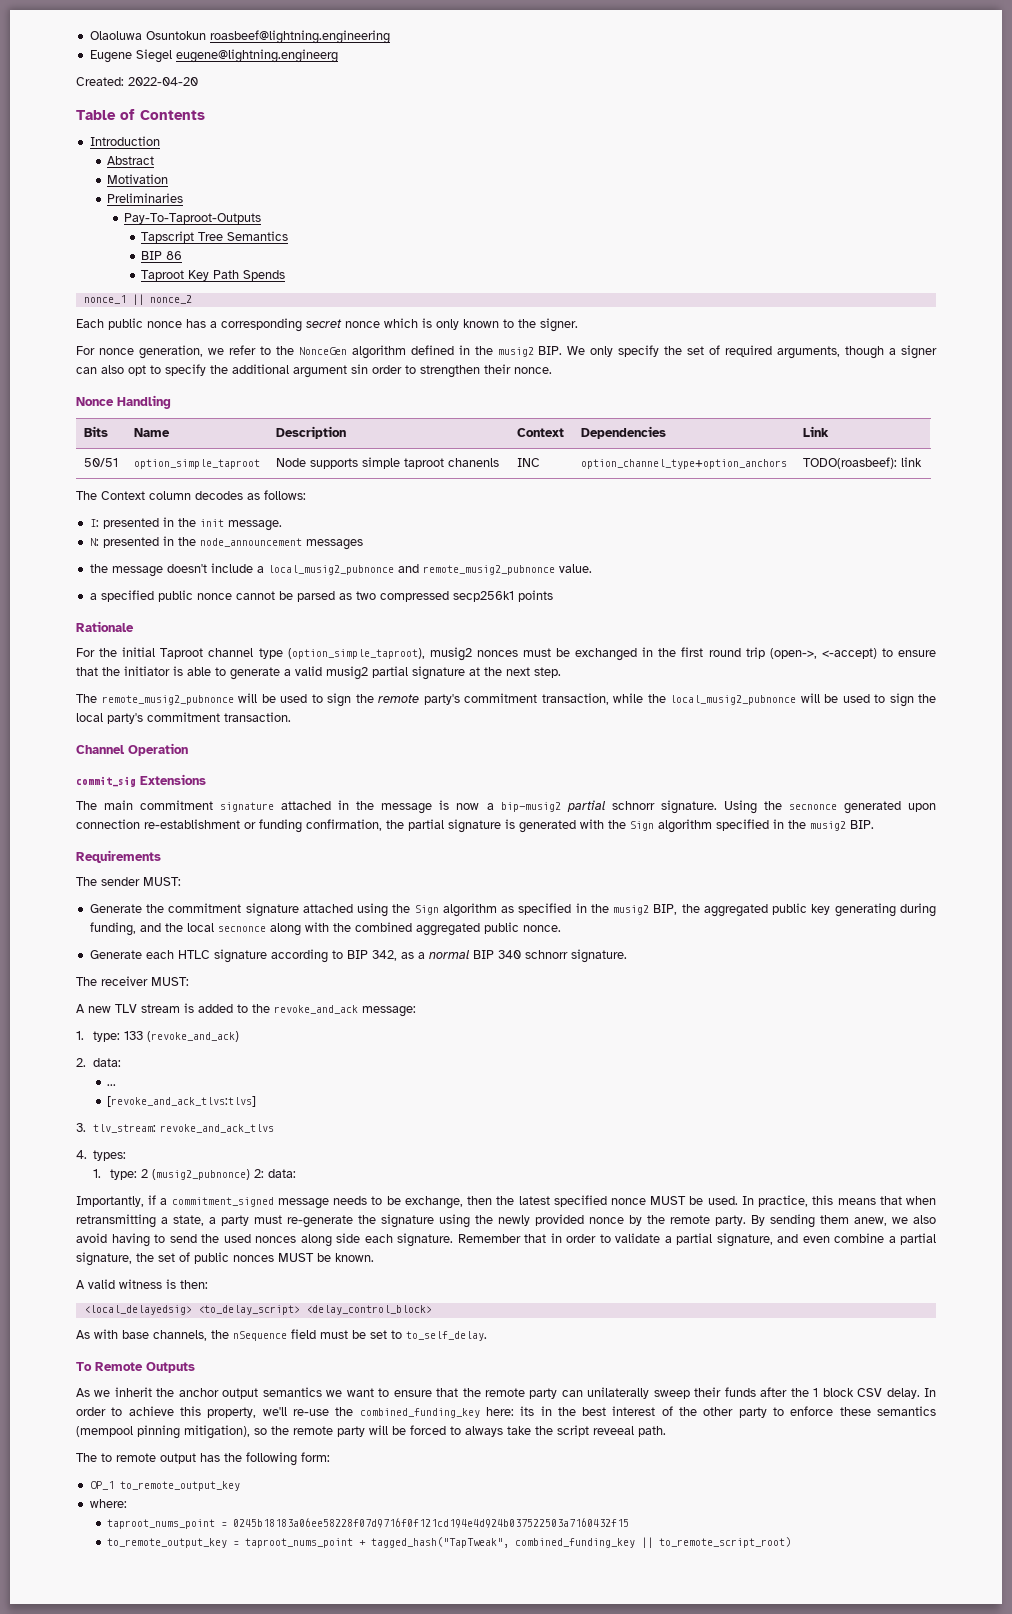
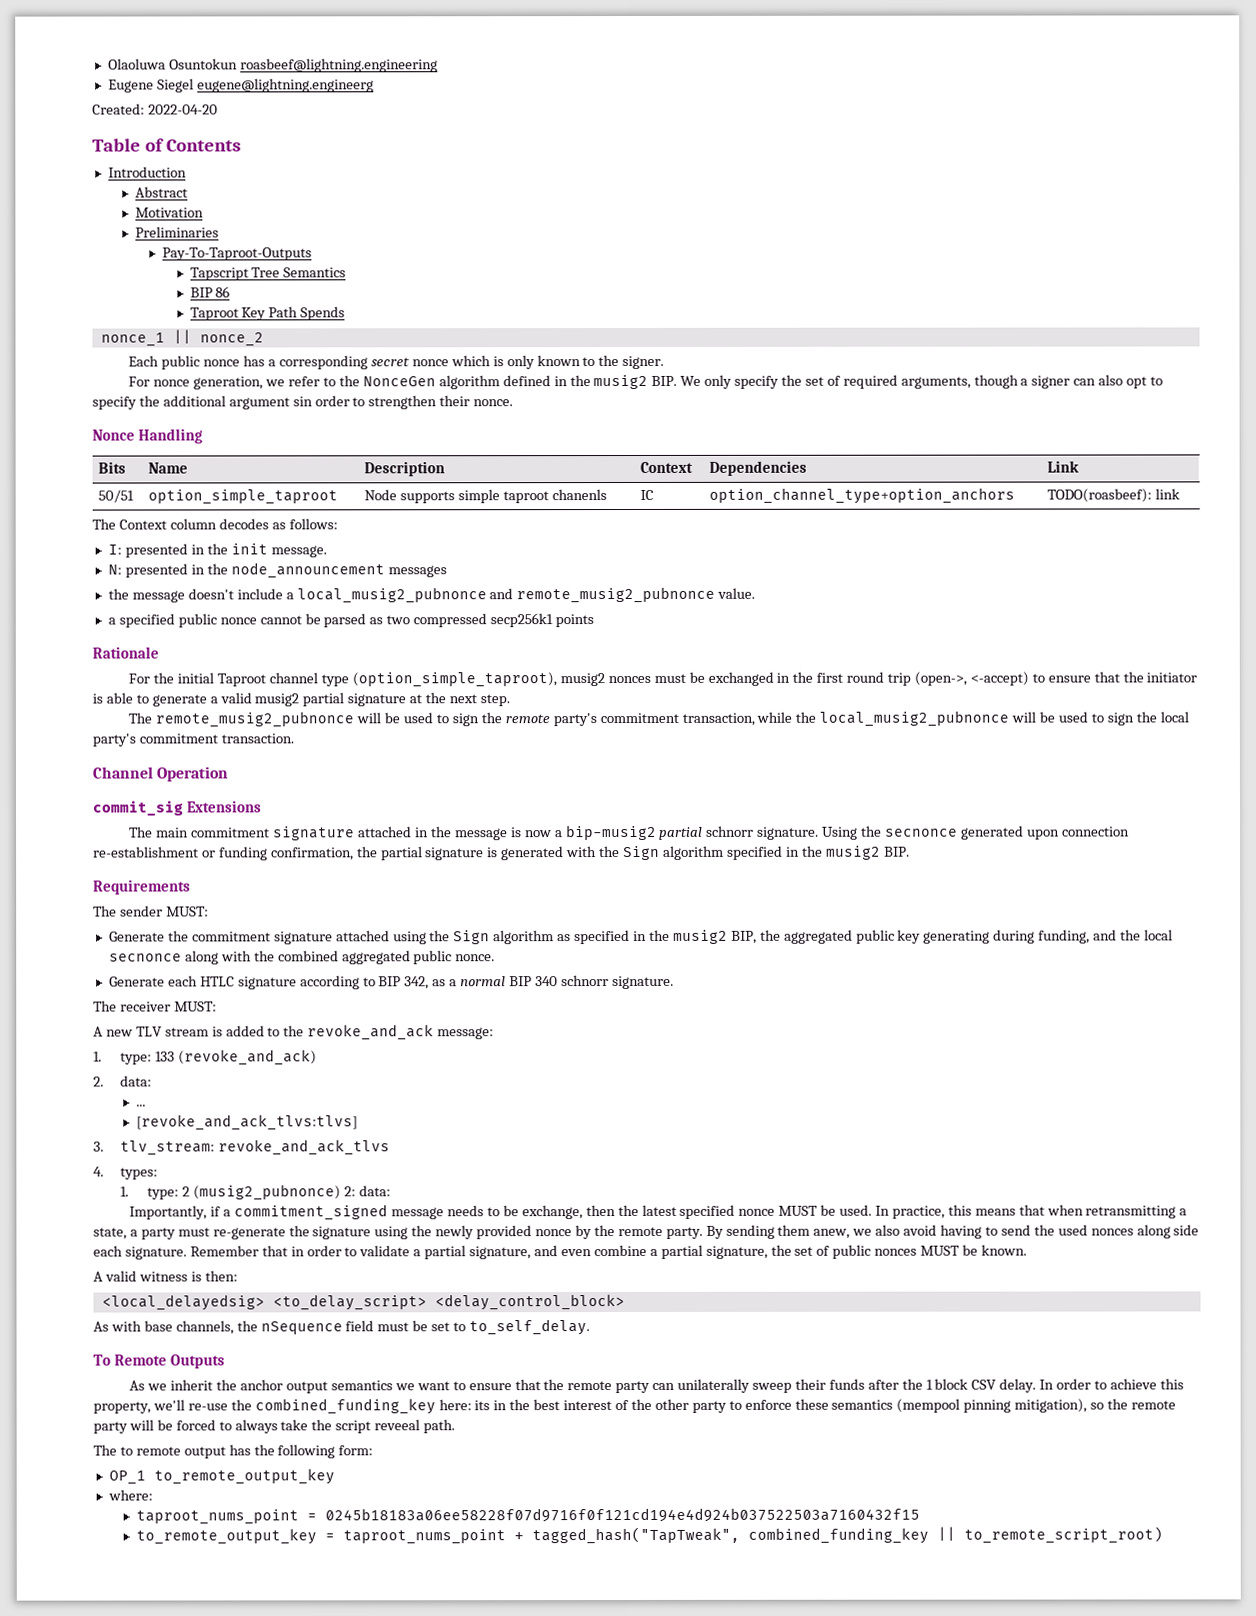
- 50/51 | option_simple_taproot | Node supports simple taproot chanenls | INC | option_channel_type+option_anchors | TODO(roasbeef): link
+ 50/51 | option_simple_taproot | Node supports simple taproot chanenls | IC | option_channel_type+option_anchors | TODO(roasbeef): link

